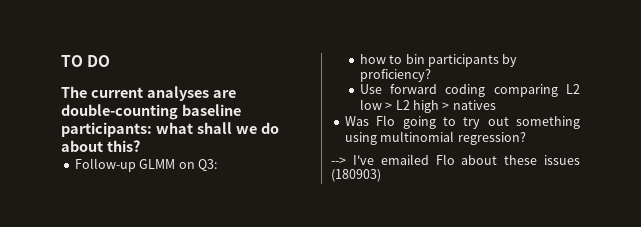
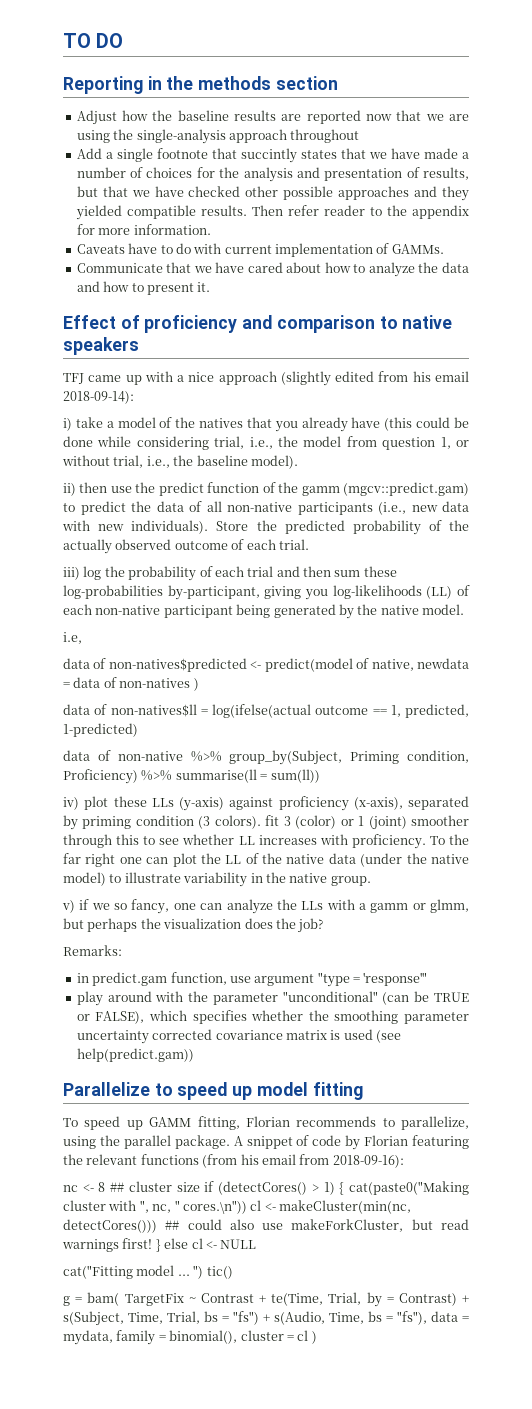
- The current analyses are double-counting baseline participants: what shall we do about this?
- Follow-up GLMM on Q3:
- how to bin participants by proficiency?
- Use forward coding comparing L2 low > L2 high > natives
- Was Flo going to try out something using multinomial regression?
- --> I've emailed Flo about these issues (180903)
+ Reporting in the methods section
+ Adjust how the baseline results are reported now that we are using the single-analysis approach throughout
+ Add a single footnote that succintly states that we have made a number of choices for the analysis and presentation of results, but that we have checked other possible approaches and they yielded compatible results. Then refer reader to the appendix for more information.
+ Caveats have to do with current implementation of GAMMs.
+ Communicate that we have cared about how to analyze the data and how to present it.
+ Effect of proficiency and comparison to native speakers
+ TFJ came up with a nice approach (slightly edited from his email 2018-09-14):
+ i) take a model of the natives that you already have (this could be done while considering trial, i.e., the model from question 1, or without trial, i.e., the baseline model).
+ ii) then use the predict function of the gamm (mgcv::predict.gam) to predict the data of all non-native participants (i.e., new data with new individuals). Store the predicted probability of the actually observed outcome of each trial.
+ iii) log the probability of each trial and then sum these log-probabilities by-participant, giving you log-likelihoods (LL) of each non-native participant being generated by the native model.
+ i.e,
+ data of non-natives$predicted <- predict(model of native, newdata = data of non-natives )
+ data of non-natives$ll = log(ifelse(actual outcome == 1, predicted, 1-predicted)
+ data of non-native %>% group_by(Subject, Priming condition, Proficiency) %>% summarise(ll = sum(ll))
+ iv) plot these LLs (y-axis) against proficiency (x-axis), separated by priming condition (3 colors). fit 3 (color) or 1 (joint) smoother through this to see whether LL increases with proficiency. To the far right one can plot the LL of the native data (under the native model) to illustrate variability in the native group.
+ v) if we so fancy, one can analyze the LLs with a gamm or glmm, but perhaps the visualization does the job?
+ Remarks:
+ in predict.gam function, use argument "type = 'response'"
+ play around with the parameter "unconditional" (can be TRUE or FALSE), which specifies whether the smoothing parameter uncertainty corrected covariance matrix is used (see help(predict.gam))
+ Parallelize to speed up model fitting
+ To speed up GAMM fitting, Florian recommends to parallelize, using the parallel package. A snippet of code by Florian featuring the relevant functions (from his email from 2018-09-16):
+ nc <- 8 ## cluster size if (detectCores() > 1) { cat(paste0("Making cluster with ", nc, " cores.\n")) cl <- makeCluster(min(nc, detectCores())) ## could also use makeForkCluster, but read warnings first! } else cl <- NULL
+ cat("Fitting model ... ") tic()
+ g = bam( TargetFix ~ Contrast + te(Time, Trial, by = Contrast) + s(Subject, Time, Trial, bs = "fs") + s(Audio, Time, bs = "fs"), data = mydata, family = binomial(), cluster = cl )

